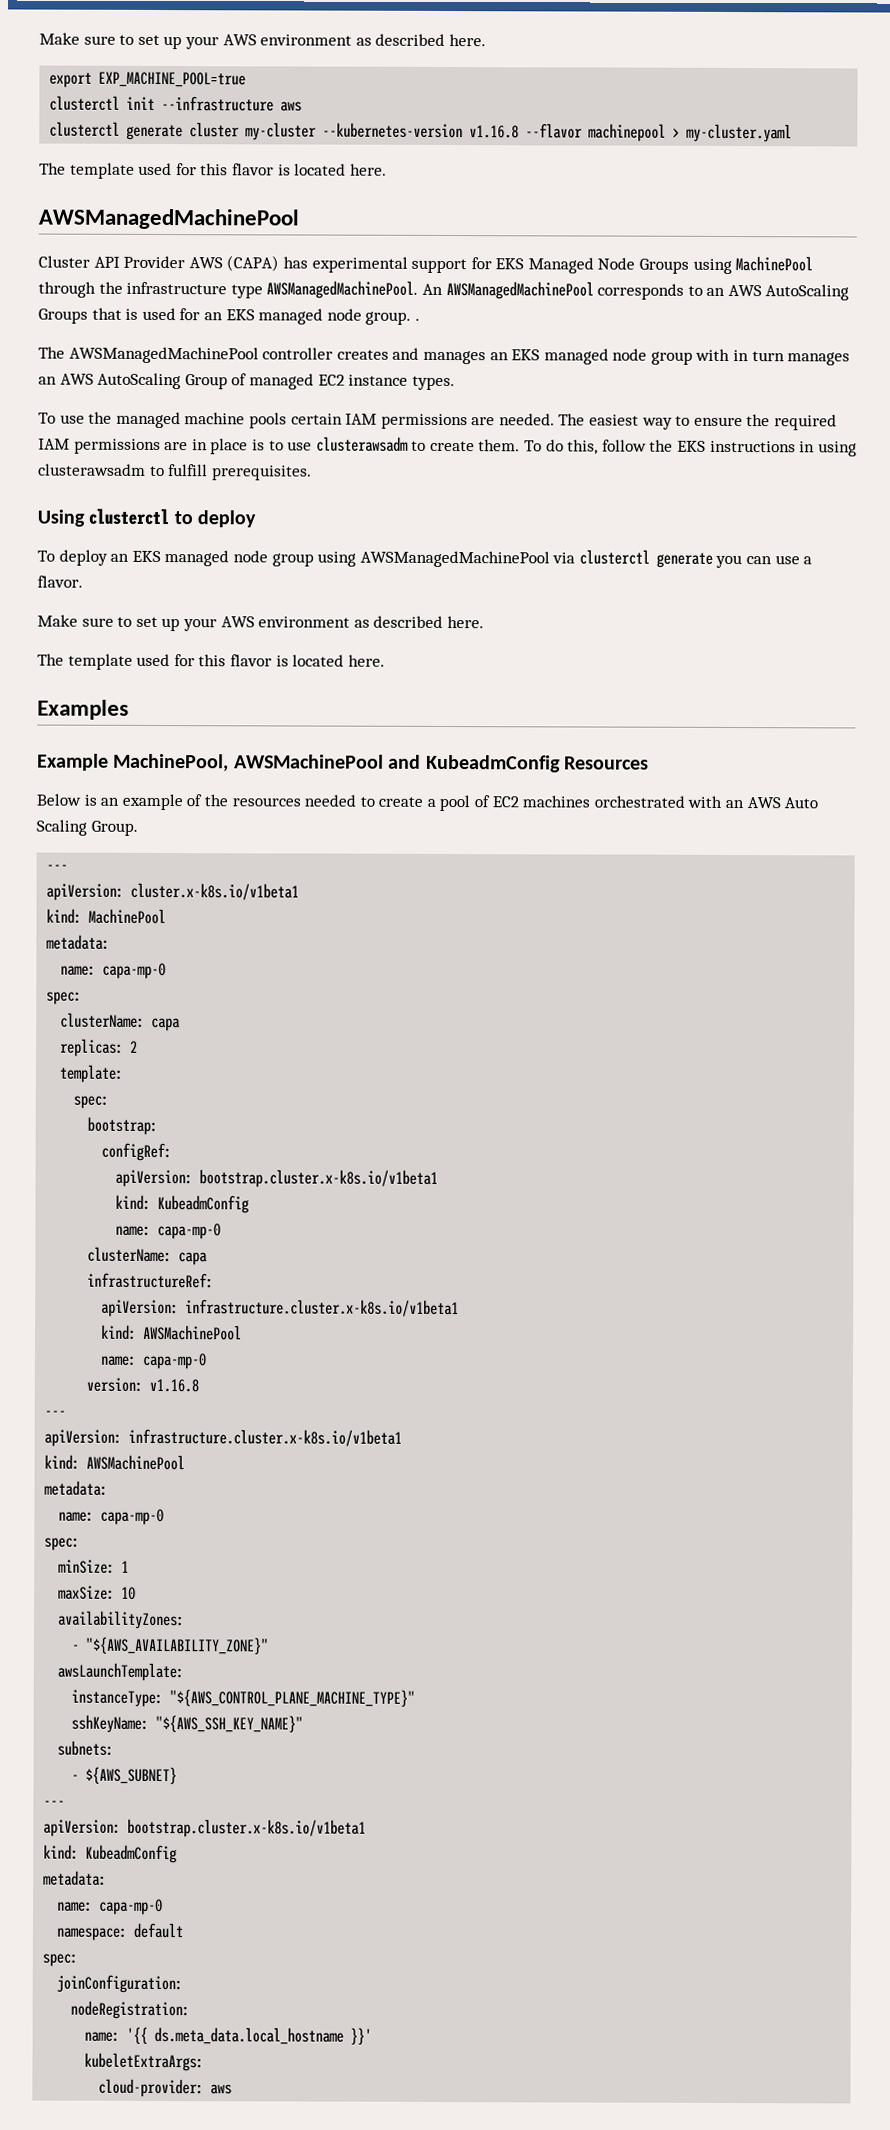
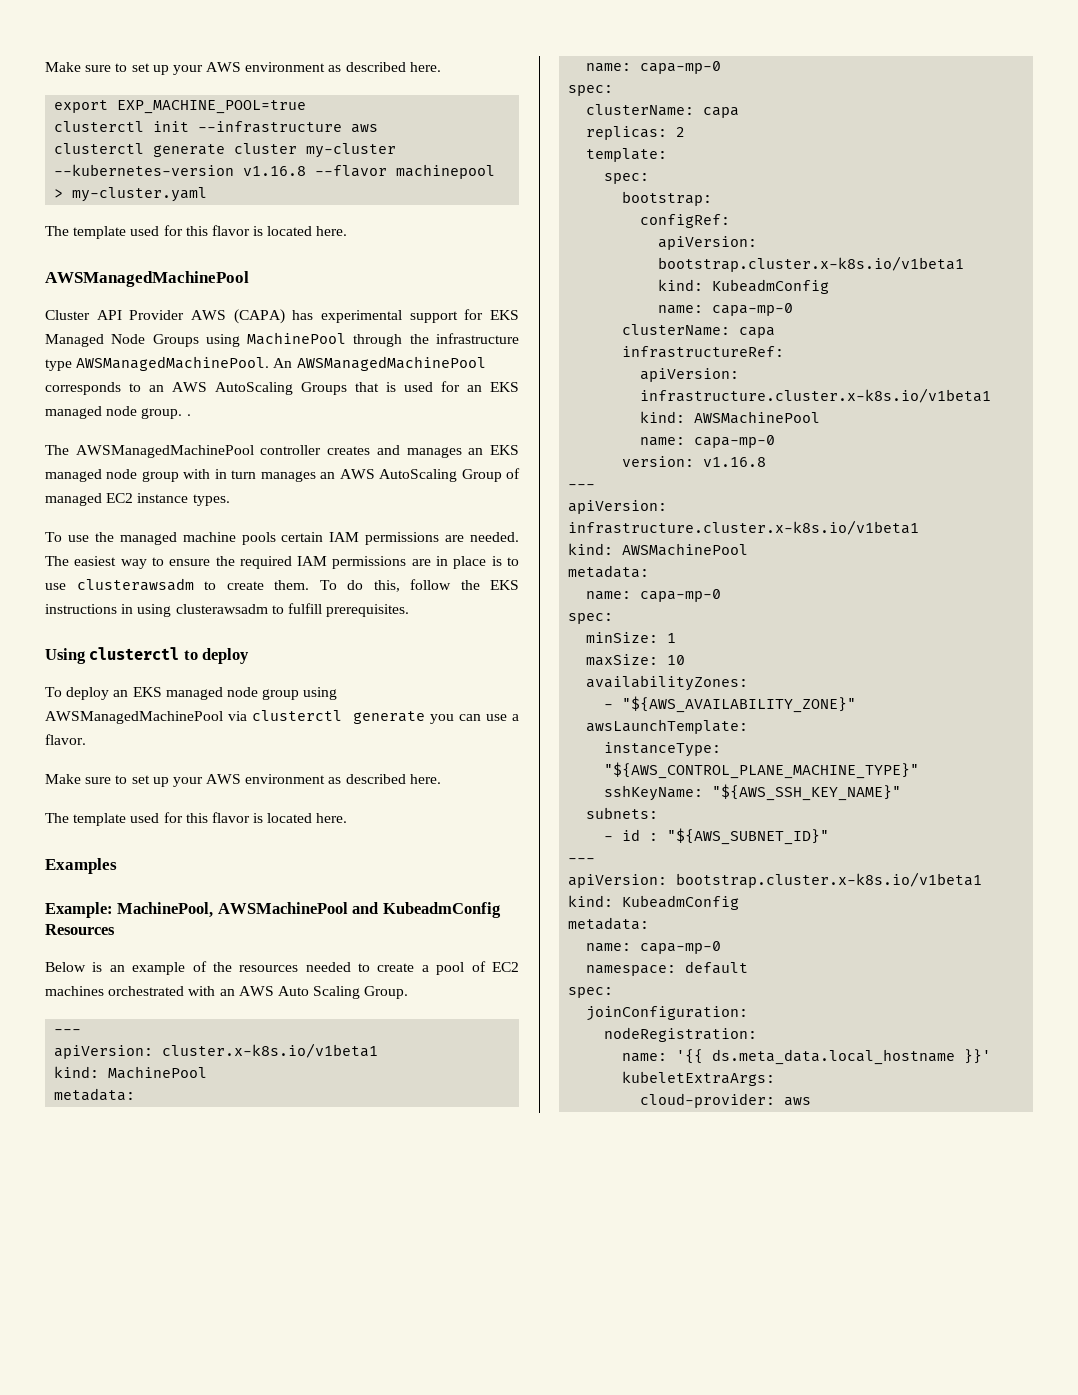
- Example MachinePool, AWSMachinePool and KubeadmConfig Resources
+ Example: MachinePool, AWSMachinePool and KubeadmConfig Resources
- - ${AWS_SUBNET}
+ - id : "${AWS_SUBNET_ID}"

